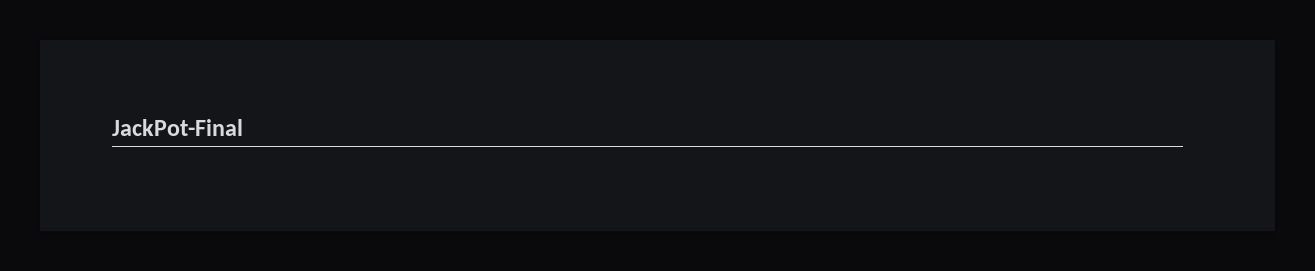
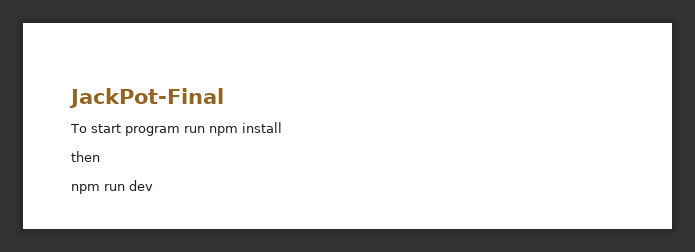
+ To start program run npm install
+ then
+ npm run dev

